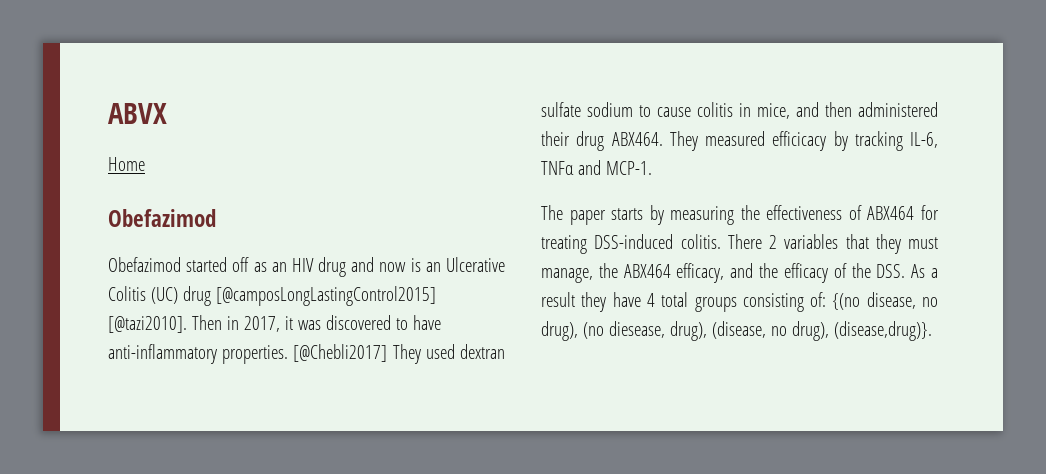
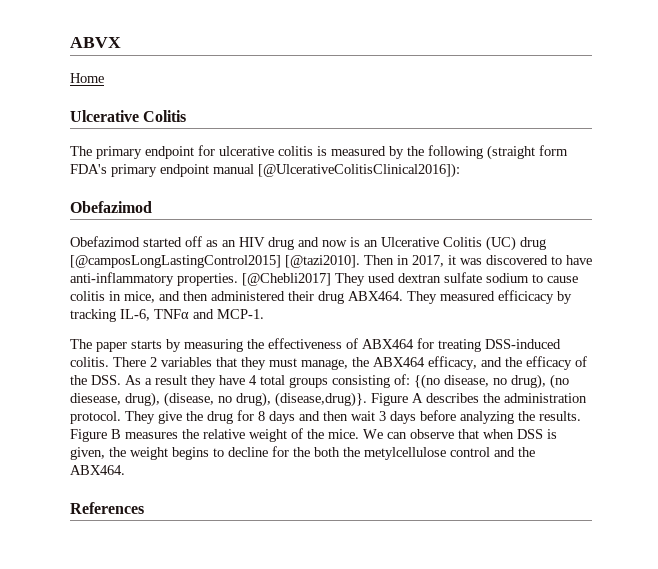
  Home
+ Ulcerative Colitis
+ The primary endpoint for ulcerative colitis is measured by the following (straight form FDA's primary endpoint manual [@UlcerativeColitisClinical2016]):
+ Figure A describes the administration protocol. They give the drug for 8 days and then wait 3 days before analyzing the results. Figure B measures the relative weight of the mice. We can observe that when DSS is given, the weight begins to decline for the both the metylcellulose control and the ABX464.
+ References

